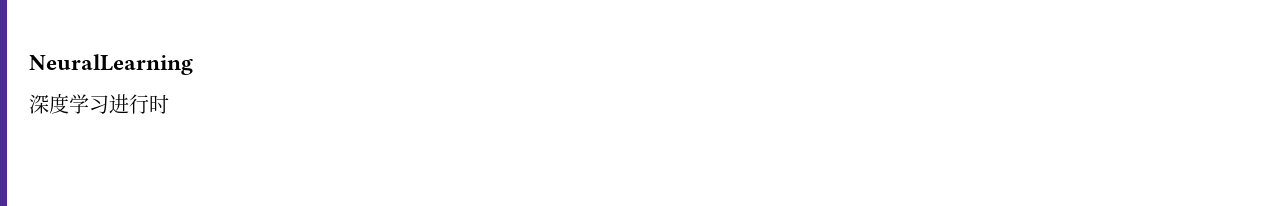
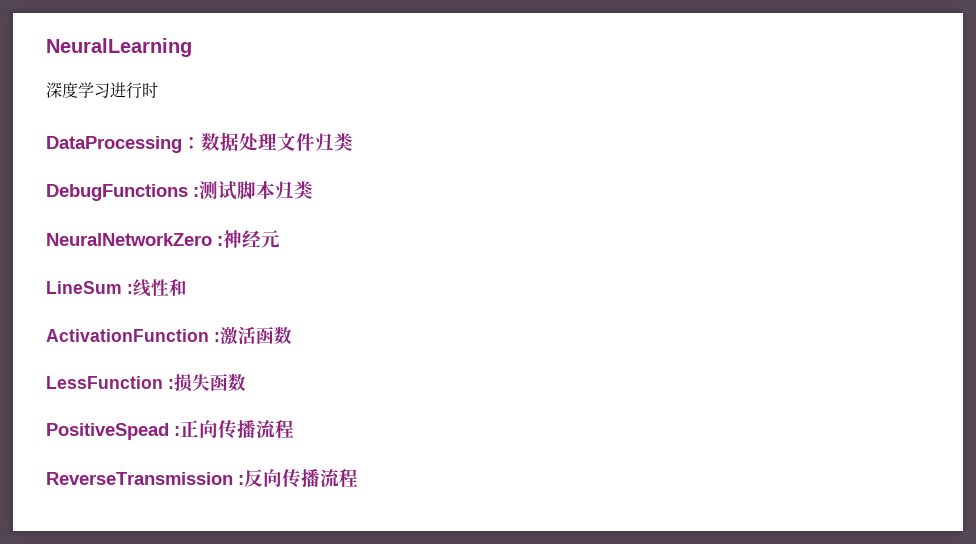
+ DataProcessing：数据处理文件归类
+ DebugFunctions :测试脚本归类
+ NeuralNetworkZero :神经元
+ LineSum :线性和
+ ActivationFunction :激活函数
+ LessFunction :损失函数
+ PositiveSpead :正向传播流程
+ ReverseTransmission :反向传播流程

